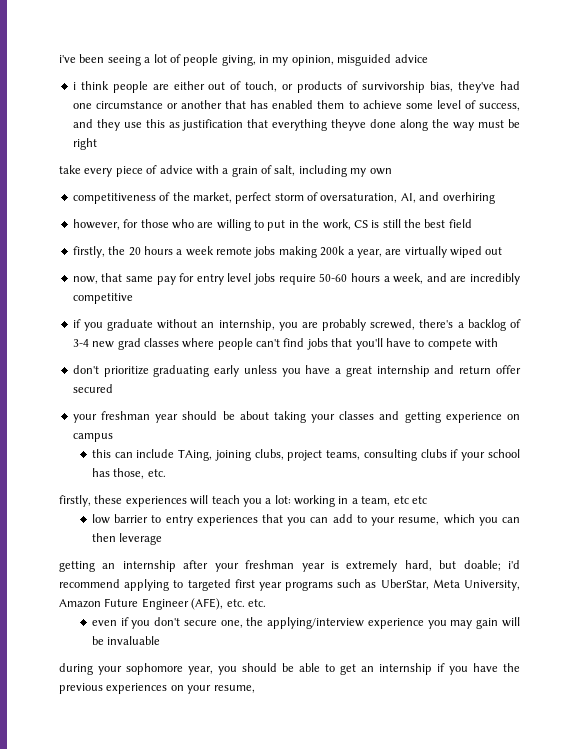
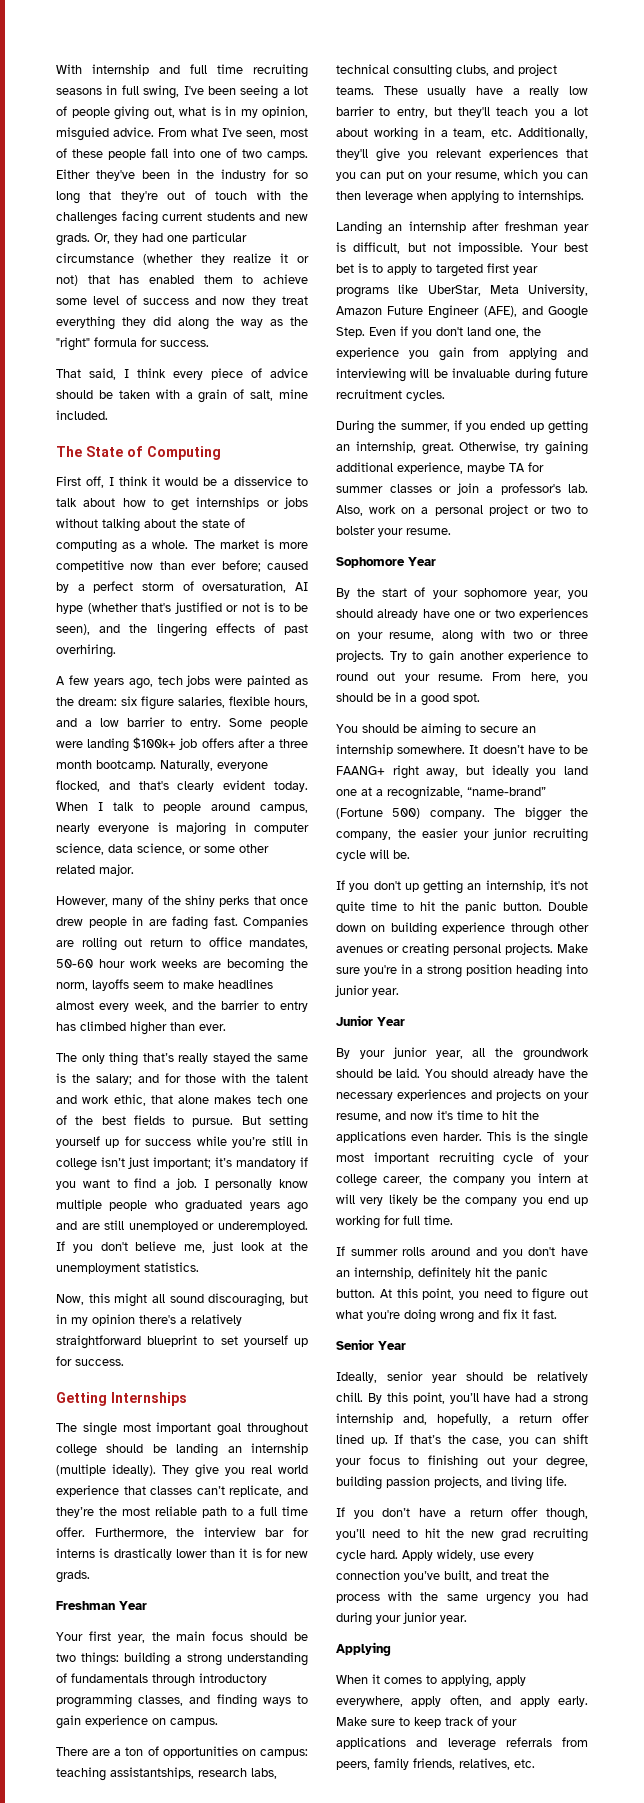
- i've been seeing a lot of people giving, in my opinion, misguided advice
- i think people are either out of touch, or products of survivorship bias, they've had one circumstance or another that has enabled them to achieve some level of success, and they use this as justification that everything theyve done along the way must be right
- take every piece of advice with a grain of salt, including my own
- competitiveness of the market, perfect storm of oversaturation, AI, and overhiring
- however, for those who are willing to put in the work, CS is still the best field
- firstly, the 20 hours a week remote jobs making 200k a year, are virtually wiped out
- now, that same pay for entry level jobs require 50-60 hours a week, and are incredibly competitive
- if you graduate without an internship, you are probably screwed, there's a backlog of 3-4 new grad classes where people can't find jobs that you'll have to compete with
- don't prioritize graduating early unless you have a great internship and return offer secured
- your freshman year should be about taking your classes and getting experience on campus
- this can include TAing, joining clubs, project teams, consulting clubs if your school has those, etc.
- firstly, these experiences will teach you a lot: working in a team, etc etc
- low barrier to entry experiences that you can add to your resume, which you can then leverage
- getting an internship after your freshman year is extremely hard, but doable; i'd recommend applying to targeted first year programs such as UberStar, Meta University, Amazon Future Engineer (AFE), etc. etc.
- even if you don't secure one, the applying/interview experience you may gain will be invaluable
- during your sophomore year, you should be able to get an internship if you have the previous experiences on your resume,
+ With internship and full time recruiting seasons in full swing, I've been seeing a lot of people giving out, what is in my opinion, misguied advice. From what I've seen, most of these people fall into one of two camps. Either they've been in the industry for so long that they're out of touch with the challenges facing current students and new grads. Or, they had one particular circumstance (whether they realize it or not) that has enabled them to achieve some level of success and now they treat everything they did along the way as the "right" formula for success.
+ That said, I think every piece of advice should be taken with a grain of salt, mine included.
+ The State of Computing
+ First off, I think it would be a disservice to talk about how to get internships or jobs without talking about the state of computing as a whole. The market is more competitive now than ever before; caused by a perfect storm of oversaturation, AI hype (whether that's justified or not is to be seen), and the lingering effects of past overhiring.
+ A few years ago, tech jobs were painted as the dream: six figure salaries, flexible hours, and a low barrier to entry. Some people were landing $100k+ job offers after a three month bootcamp. Naturally, everyone flocked, and that's clearly evident today. When I talk to people around campus, nearly everyone is majoring in computer science, data science, or some other related major.
+ However, many of the shiny perks that once drew people in are fading fast. Companies are rolling out return to office mandates, 50-60 hour work weeks are becoming the norm, layoffs seem to make headlines almost every week, and the barrier to entry has climbed higher than ever.
+ The only thing that’s really stayed the same is the salary; and for those with the talent and work ethic, that alone makes tech one of the best fields to pursue. But setting yourself up for success while you’re still in college isn’t just important; it’s mandatory if you want to find a job. I personally know multiple people who graduated years ago and are still unemployed or underemployed. If you don't believe me, just look at the unemployment statistics.
+ Now, this might all sound discouraging, but in my opinion there's a relatively straightforward blueprint to set yourself up for success.
+ Getting Internships
+ The single most important goal throughout college should be landing an internship (multiple ideally). They give you real world experience that classes can’t replicate, and they’re the most reliable path to a full time offer. Furthermore, the interview bar for interns is drastically lower than it is for new grads.
+ Freshman Year
+ Your first year, the main focus should be two things: building a strong understanding of fundamentals through introductory programming classes, and finding ways to gain experience on campus.
+ There are a ton of opportunities on campus: teaching assistantships, research labs, technical consulting clubs, and project teams. These usually have a really low barrier to entry, but they'll teach you a lot about working in a team, etc. Additionally, they'll give you relevant experiences that you can put on your resume, which you can then leverage when applying to internships.
+ Landing an internship after freshman year is difficult, but not impossible. Your best bet is to apply to targeted first year programs like UberStar, Meta University, Amazon Future Engineer (AFE), and Google Step. Even if you don't land one, the experience you gain from applying and interviewing will be invaluable during future recruitment cycles.
+ During the summer, if you ended up getting an internship, great. Otherwise, try gaining additional experience, maybe TA for summer classes or join a professor's lab. Also, work on a personal project or two to bolster your resume.
+ Sophomore Year
+ By the start of your sophomore year, you should already have one or two experiences on your resume, along with two or three projects. Try to gain another experience to round out your resume. From here, you should be in a good spot.
+ You should be aiming to secure an internship somewhere. It doesn’t have to be FAANG+ right away, but ideally you land one at a recognizable, “name-brand” (Fortune 500) company. The bigger the company, the easier your junior recruiting cycle will be.
+ If you don't up getting an internship, it's not quite time to hit the panic button. Double down on building experience through other avenues or creating personal projects. Make sure you're in a strong position heading into junior year.
+ Junior Year
+ By your junior year, all the groundwork should be laid. You should already have the necessary experiences and projects on your resume, and now it's time to hit the applications even harder. This is the single most important recruiting cycle of your college career, the company you intern at will very likely be the company you end up working for full time.
+ If summer rolls around and you don't have an internship, definitely hit the panic button. At this point, you need to figure out what you're doing wrong and fix it fast.
+ Senior Year
+ Ideally, senior year should be relatively chill. By this point, you’ll have had a strong internship and, hopefully, a return offer lined up. If that’s the case, you can shift your focus to finishing out your degree, building passion projects, and living life.
+ If you don’t have a return offer though, you’ll need to hit the new grad recruiting cycle hard. Apply widely, use every connection you’ve built, and treat the process with the same urgency you had during your junior year.
+ Applying
+ When it comes to applying, apply everywhere, apply often, and apply early. Make sure to keep track of your applications and leverage referrals from peers, family friends, relatives, etc.

